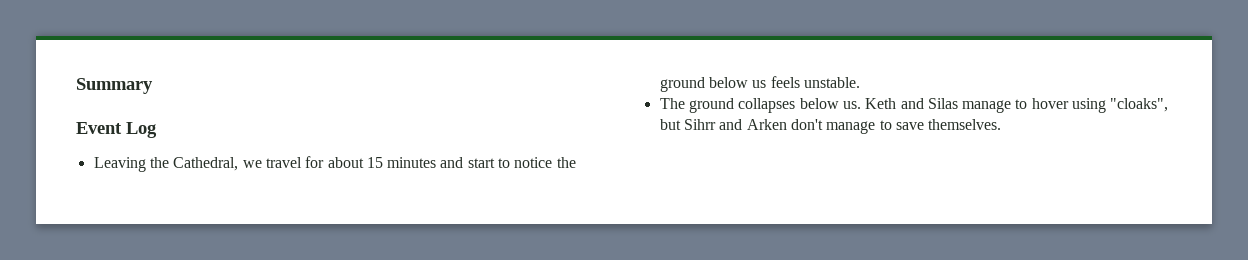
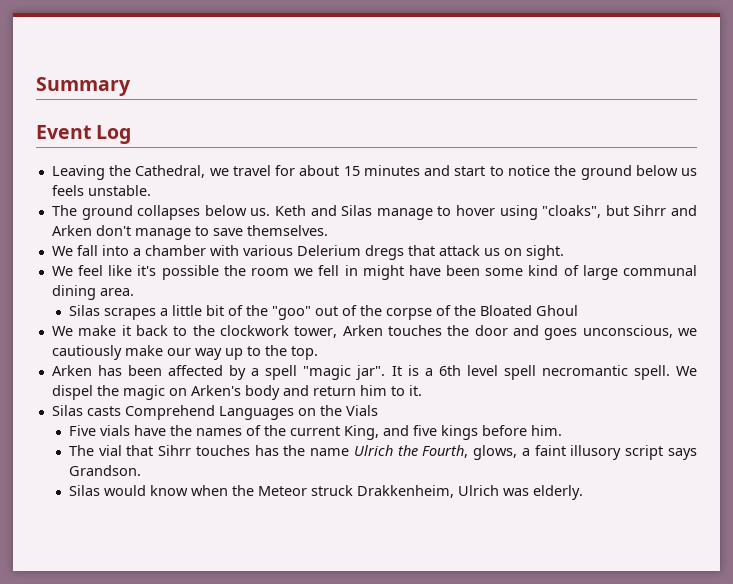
+ We fall into a chamber with various Delerium dregs that attack us on sight.
+ We feel like it's possible the room we fell in might have been some kind of large communal dining area.
+ Silas scrapes a little bit of the "goo" out of the corpse of the Bloated Ghoul
+ We make it back to the clockwork tower, Arken touches the door and goes unconscious, we cautiously make our way up to the top.
+ Arken has been affected by a spell "magic jar". It is a 6th level spell necromantic spell. We dispel the magic on Arken's body and return him to it.
+ Silas casts Comprehend Languages on the Vials
+ Five vials have the names of the current King, and five kings before him.
+ The vial that Sihrr touches has the name Ulrich the Fourth, glows, a faint illusory script says Grandson.
+ Silas would know when the Meteor struck Drakkenheim, Ulrich was elderly.

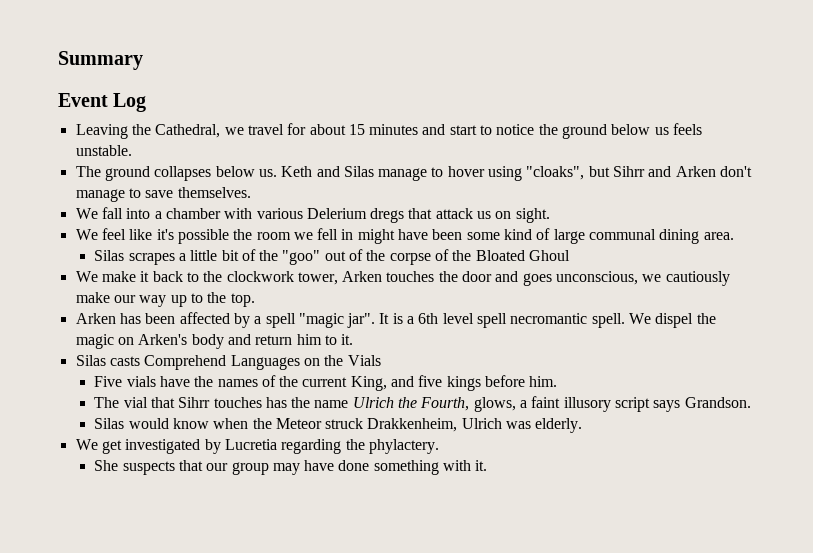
+ We get investigated by Lucretia regarding the phylactery.
+ She suspects that our group may have done something with it.

